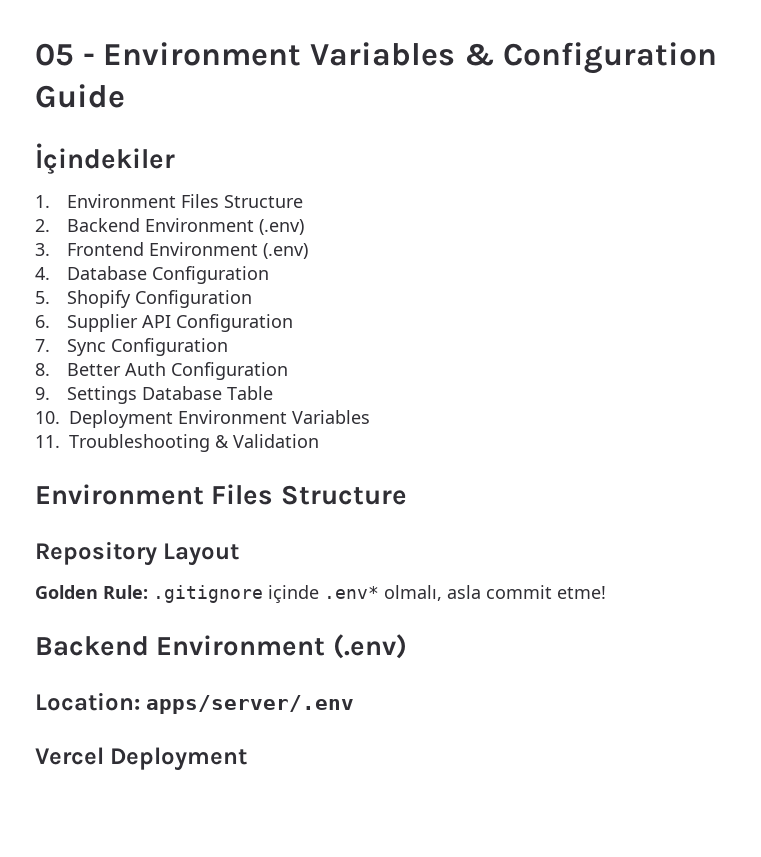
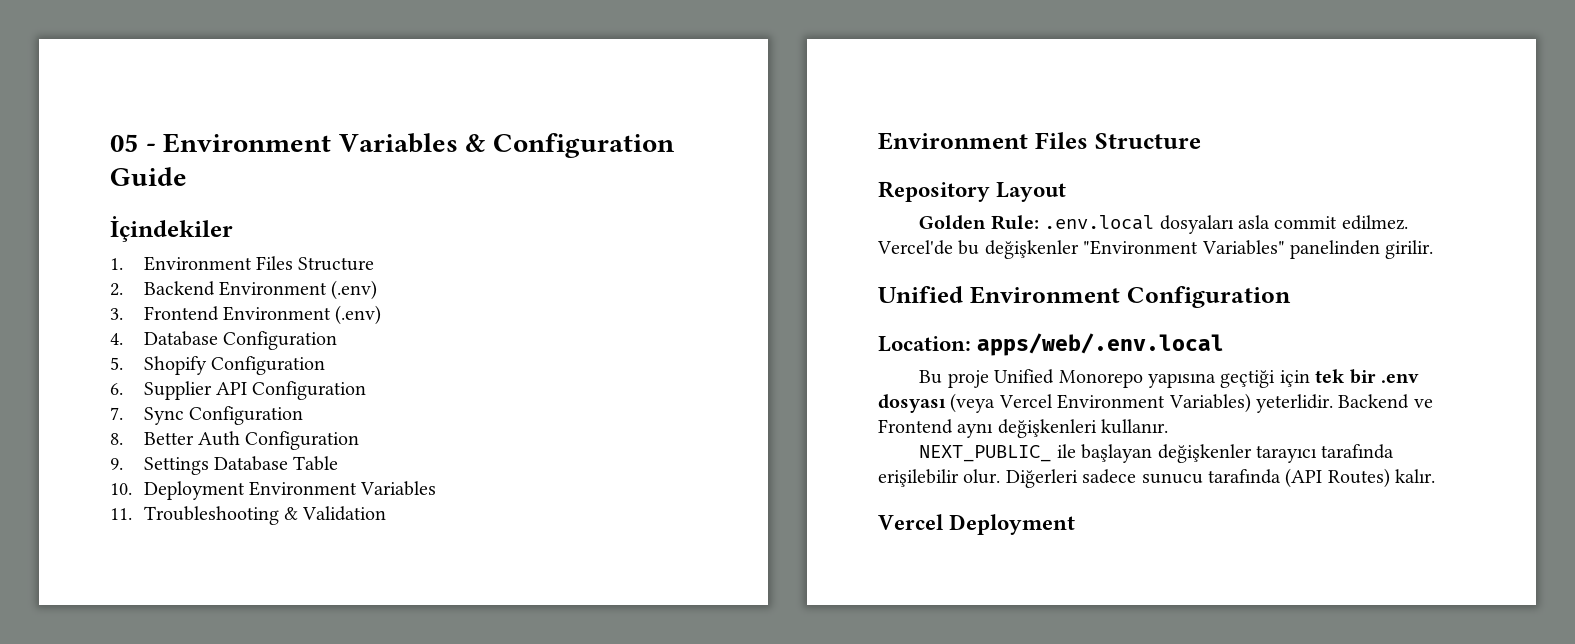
- Golden Rule: .gitignore içinde .env* olmalı, asla commit etme!
- Backend Environment (.env)
- Location: apps/server/.env
+ Golden Rule: .env.local dosyaları asla commit edilmez. Vercel'de bu değişkenler "Environment Variables" panelinden girilir.
+ Unified Environment Configuration
+ Location: apps/web/.env.local
+ Bu proje Unified Monorepo yapısına geçtiği için tek bir .env dosyası (veya Vercel Environment Variables) yeterlidir. Backend ve Frontend aynı değişkenleri kullanır.
+ NEXT_PUBLIC_ ile başlayan değişkenler tarayıcı tarafında erişilebilir olur. Diğerleri sadece sunucu tarafında (API Routes) kalır.

